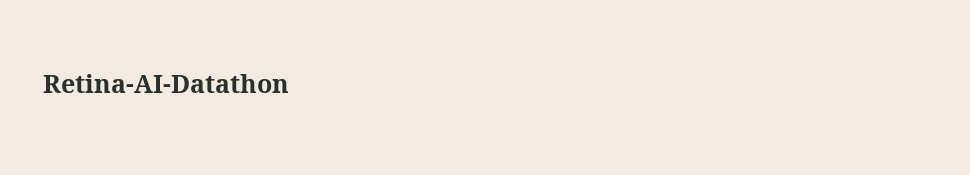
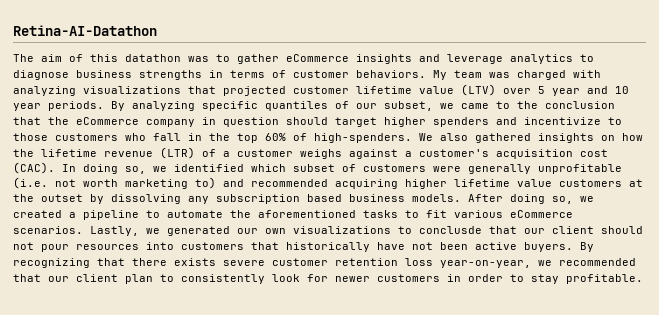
+ The aim of this datathon was to gather eCommerce insights and leverage analytics to diagnose business strengths in terms of customer behaviors. My team was charged with analyzing visualizations that projected customer lifetime value (LTV) over 5 year and 10 year periods. By analyzing specific quantiles of our subset, we came to the conclusion that the eCommerce company in question should target higher spenders and incentivize to those customers who fall in the top 60% of high-spenders. We also gathered insights on how the lifetime revenue (LTR) of a customer weighs against a customer's acquisition cost (CAC). In doing so, we identified which subset of customers were generally unprofitable (i.e. not worth marketing to) and recommended acquiring higher lifetime value customers at the outset by dissolving any subscription based business models. After doing so, we created a pipeline to automate the aforementioned tasks to fit various eCommerce scenarios. Lastly, we generated our own visualizations to conclusde that our client should not pour resources into customers that historically have not been active buyers. By recognizing that there exists severe customer retention loss year-on-year, we recommended that our client plan to consistently look for newer customers in order to stay profitable.

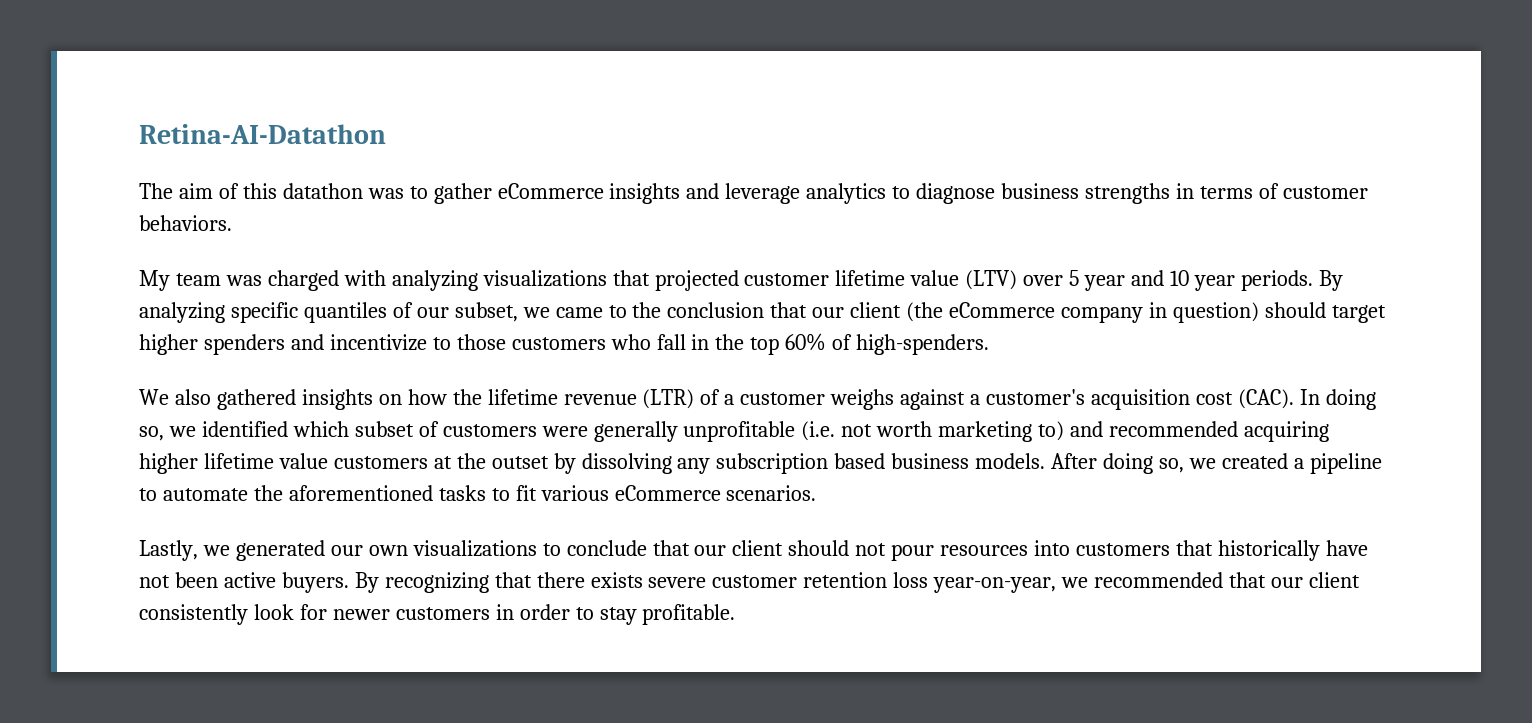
- The aim of this datathon was to gather eCommerce insights and leverage analytics to diagnose business strengths in terms of customer behaviors. My team was charged with analyzing visualizations that projected customer lifetime value (LTV) over 5 year and 10 year periods.
+ The aim of this datathon was to gather eCommerce insights and leverage analytics to diagnose business strengths in terms of customer behaviors.
+ My team was charged with analyzing visualizations that projected customer lifetime value (LTV) over 5 year and 10 year periods.
- By analyzing specific quantiles of our subset, we came to the conclusion that the eCommerce company in question should target higher spenders and incentivize to those customers who fall in the top 60% of high-spenders. We also gathered insights on how the lifetime revenue (LTR) of a customer weighs against a customer's acquisition cost (CAC).
+ By analyzing specific quantiles of our subset, we came to the conclusion that our client (the eCommerce company in question) should target higher spenders and incentivize to those customers who fall in the top 60% of high-spenders.
+ We also gathered insights on how the lifetime revenue (LTR) of a customer weighs against a customer's acquisition cost (CAC).
- After doing so, we created a pipeline to automate the aforementioned tasks to fit various eCommerce scenarios. Lastly, we generated our own visualizations to conclusde that our client should not pour resources into customers that historically have not been active buyers.
+ After doing so, we created a pipeline to automate the aforementioned tasks to fit various eCommerce scenarios.
+ Lastly, we generated our own visualizations to conclude that our client should not pour resources into customers that historically have not been active buyers.
- By recognizing that there exists severe customer retention loss year-on-year, we recommended that our client plan to consistently look for newer customers in order to stay profitable.
+ By recognizing that there exists severe customer retention loss year-on-year, we recommended that our client consistently look for newer customers in order to stay profitable.

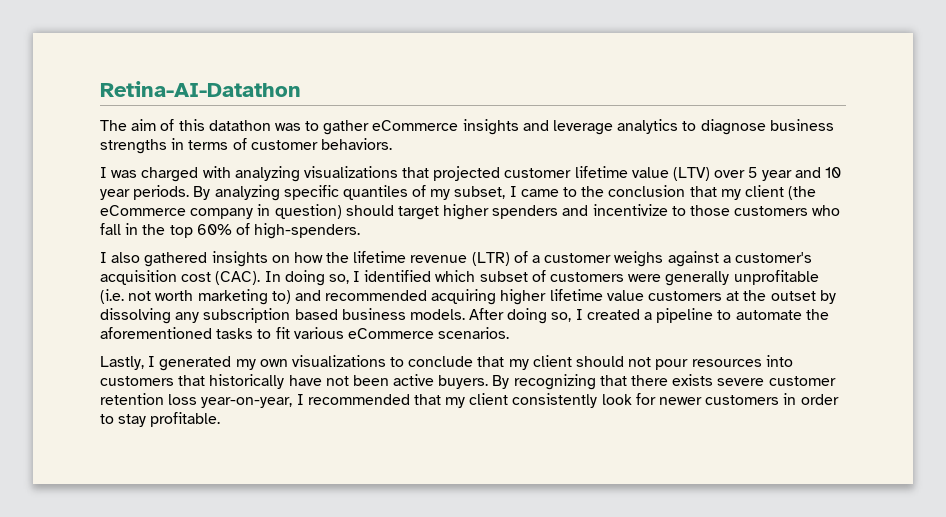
- My team was charged with analyzing visualizations that projected customer lifetime value (LTV) over 5 year and 10 year periods.
+ I was charged with analyzing visualizations that projected customer lifetime value (LTV) over 5 year and 10 year periods.
- By analyzing specific quantiles of our subset, we came to the conclusion that our client (the eCommerce company in question) should target higher spenders and incentivize to those customers who fall in the top 60% of high-spenders.
+ By analyzing specific quantiles of my subset, I came to the conclusion that my client (the eCommerce company in question) should target higher spenders and incentivize to those customers who fall in the top 60% of high-spenders.
- We also gathered insights on how the lifetime revenue (LTR) of a customer weighs against a customer's acquisition cost (CAC).
+ I also gathered insights on how the lifetime revenue (LTR) of a customer weighs against a customer's acquisition cost (CAC).
- In doing so, we identified which subset of customers were generally unprofitable (i.e. not worth marketing to) and recommended acquiring higher lifetime value customers at the outset by dissolving any subscription based business models.
+ In doing so, I identified which subset of customers were generally unprofitable (i.e. not worth marketing to) and recommended acquiring higher lifetime value customers at the outset by dissolving any subscription based business models.
- After doing so, we created a pipeline to automate the aforementioned tasks to fit various eCommerce scenarios.
+ After doing so, I created a pipeline to automate the aforementioned tasks to fit various eCommerce scenarios.
- Lastly, we generated our own visualizations to conclude that our client should not pour resources into customers that historically have not been active buyers.
+ Lastly, I generated my own visualizations to conclude that my client should not pour resources into customers that historically have not been active buyers.
- By recognizing that there exists severe customer retention loss year-on-year, we recommended that our client consistently look for newer customers in order to stay profitable.
+ By recognizing that there exists severe customer retention loss year-on-year, I recommended that my client consistently look for newer customers in order to stay profitable.

